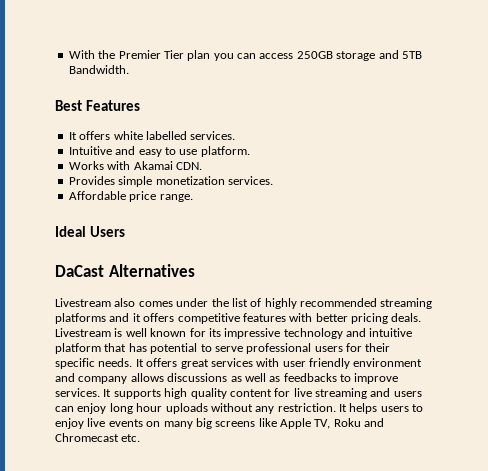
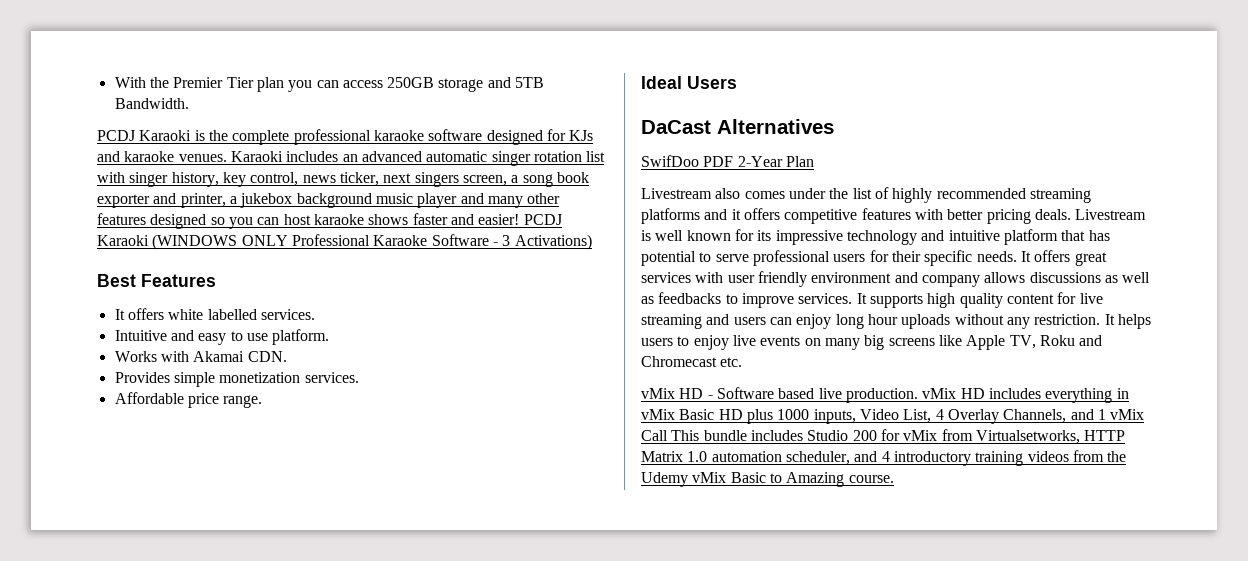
+ PCDJ Karaoki is the complete professional karaoke software designed for KJs and karaoke venues. Karaoki includes an advanced automatic singer rotation list with singer history, key control, news ticker, next singers screen, a song book exporter and printer, a jukebox background music player and many other features designed so you can host karaoke shows faster and easier! PCDJ Karaoki (WINDOWS ONLY Professional Karaoke Software - 3 Activations)
+ SwifDoo PDF 2-Year Plan
+ vMix HD - Software based live production. vMix HD includes everything in vMix Basic HD plus 1000 inputs, Video List, 4 Overlay Channels, and 1 vMix Call This bundle includes Studio 200 for vMix from Virtualsetworks, HTTP Matrix 1.0 automation scheduler, and 4 introductory training videos from the Udemy vMix Basic to Amazing course.

